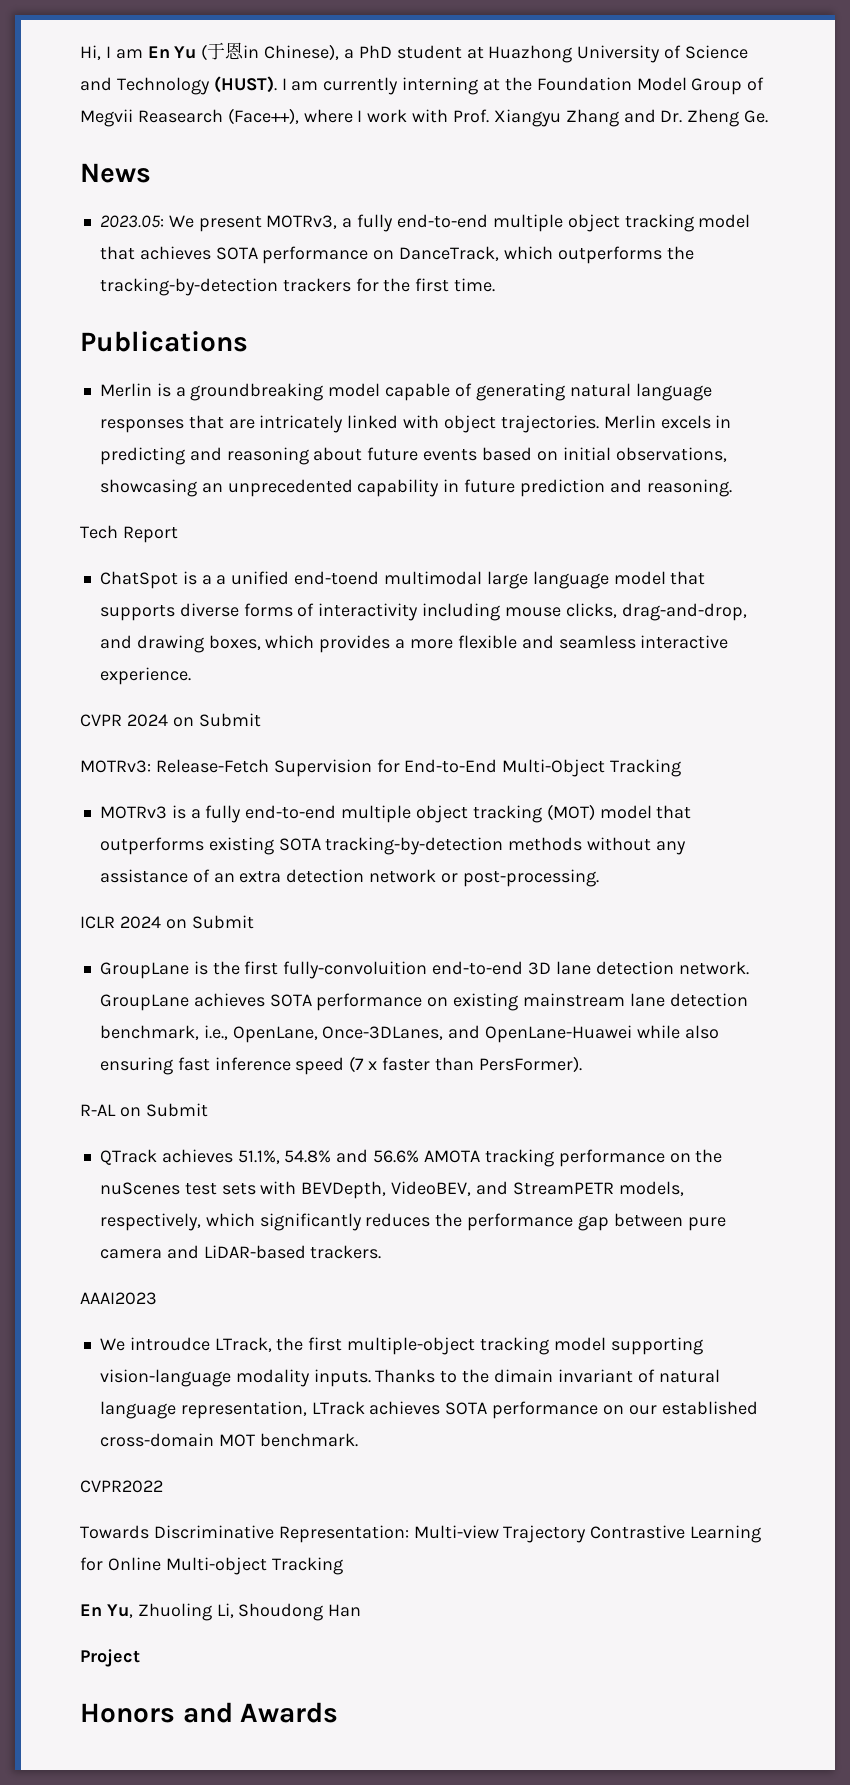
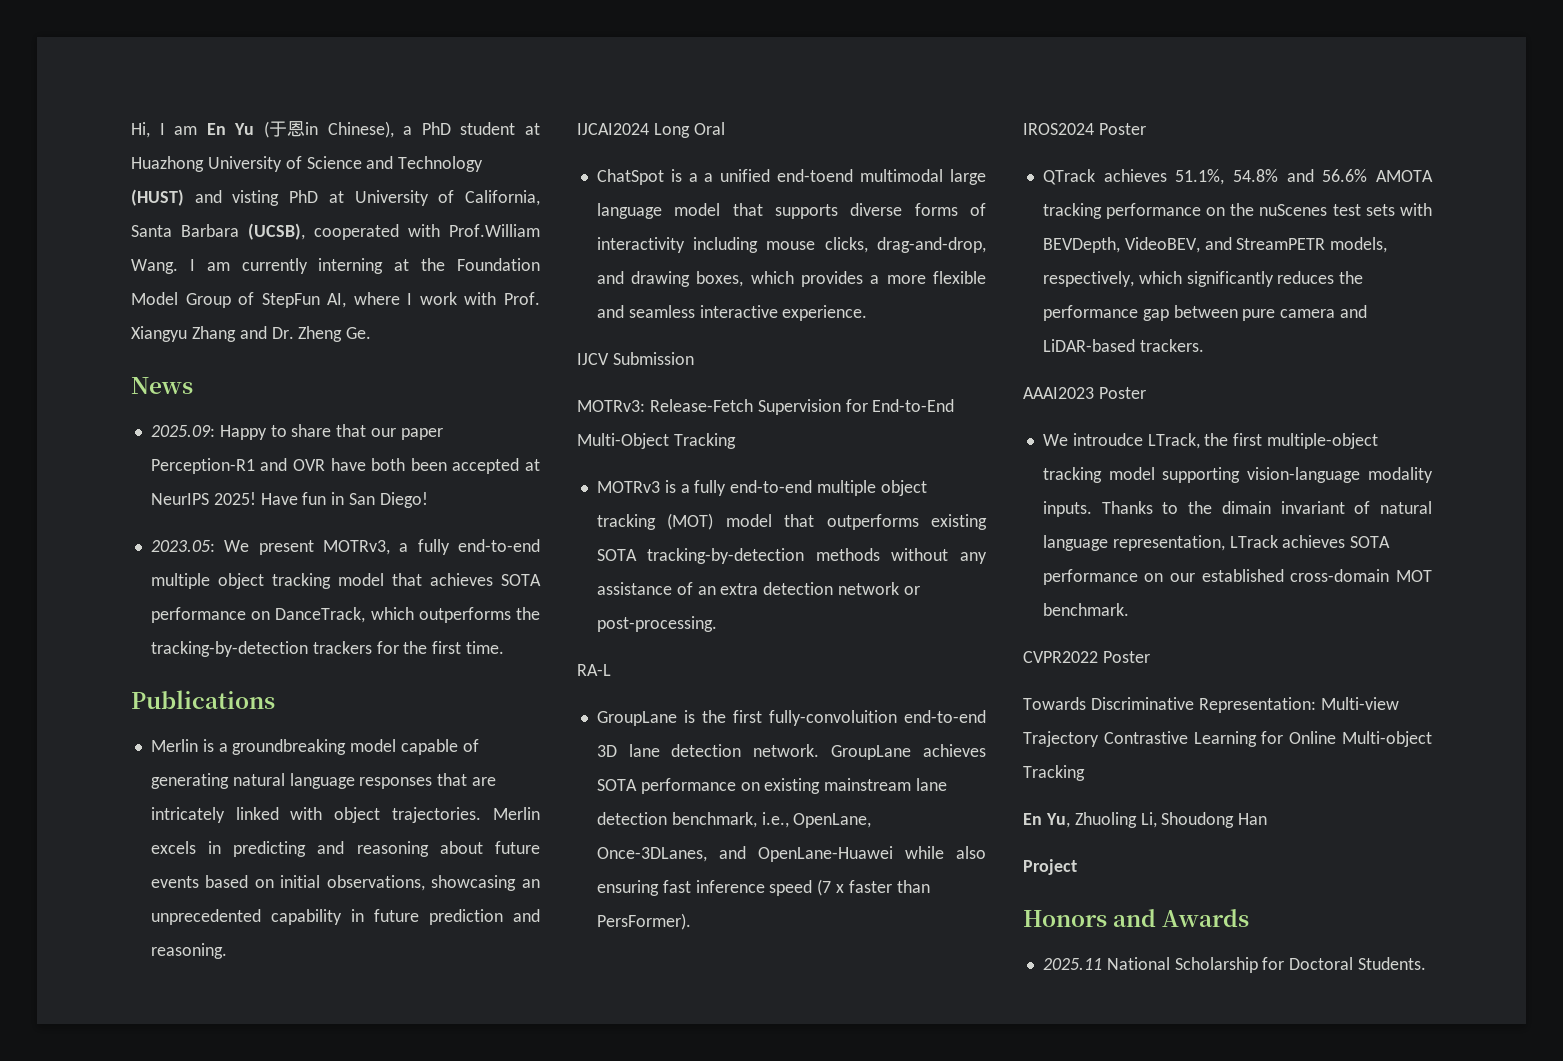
- Hi, I am En Yu (于恩in Chinese), a PhD student at Huazhong University of Science and Technology (HUST).
+ Hi, I am En Yu (于恩in Chinese), a PhD student at Huazhong University of Science and Technology (HUST) and visting PhD at University of California, Santa Barbara (UCSB), cooperated with Prof.William Wang.
- I am currently interning at the Foundation Model Group of Megvii Reasearch (Face++), where I work with Prof. Xiangyu Zhang and Dr. Zheng Ge.
+ I am currently interning at the Foundation Model Group of StepFun AI, where I work with Prof. Xiangyu Zhang and Dr. Zheng Ge.
+ 2025.09: Happy to share that our paper Perception-R1 and OVR have both been accepted at NeurIPS 2025! Have fun in San Diego!
- Tech Report
+ IJCAI2024 Long Oral
- CVPR 2024 on Submit
+ IJCV Submission
- ICLR 2024 on Submit
+ RA-L
- R-AL on Submit
+ IROS2024 Poster
- AAAI2023
+ AAAI2023 Poster
- CVPR2022
+ CVPR2022 Poster
+ 2025.11 National Scholarship for Doctoral Students.

